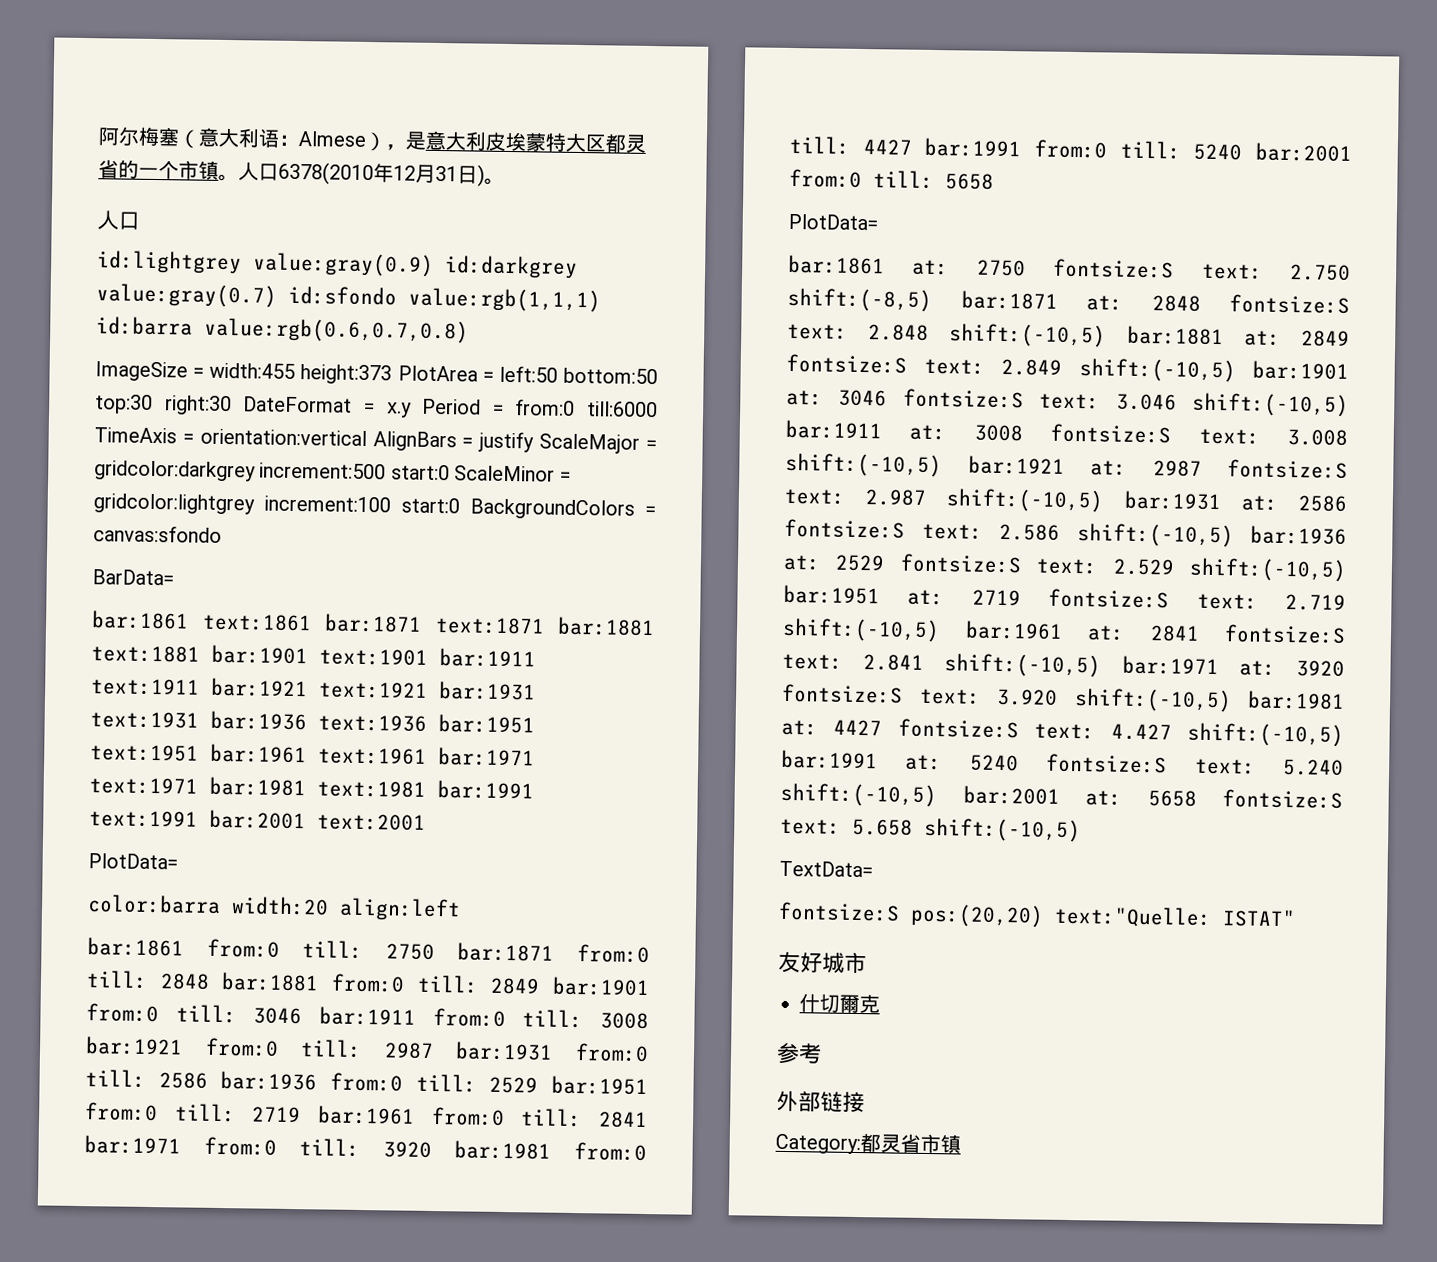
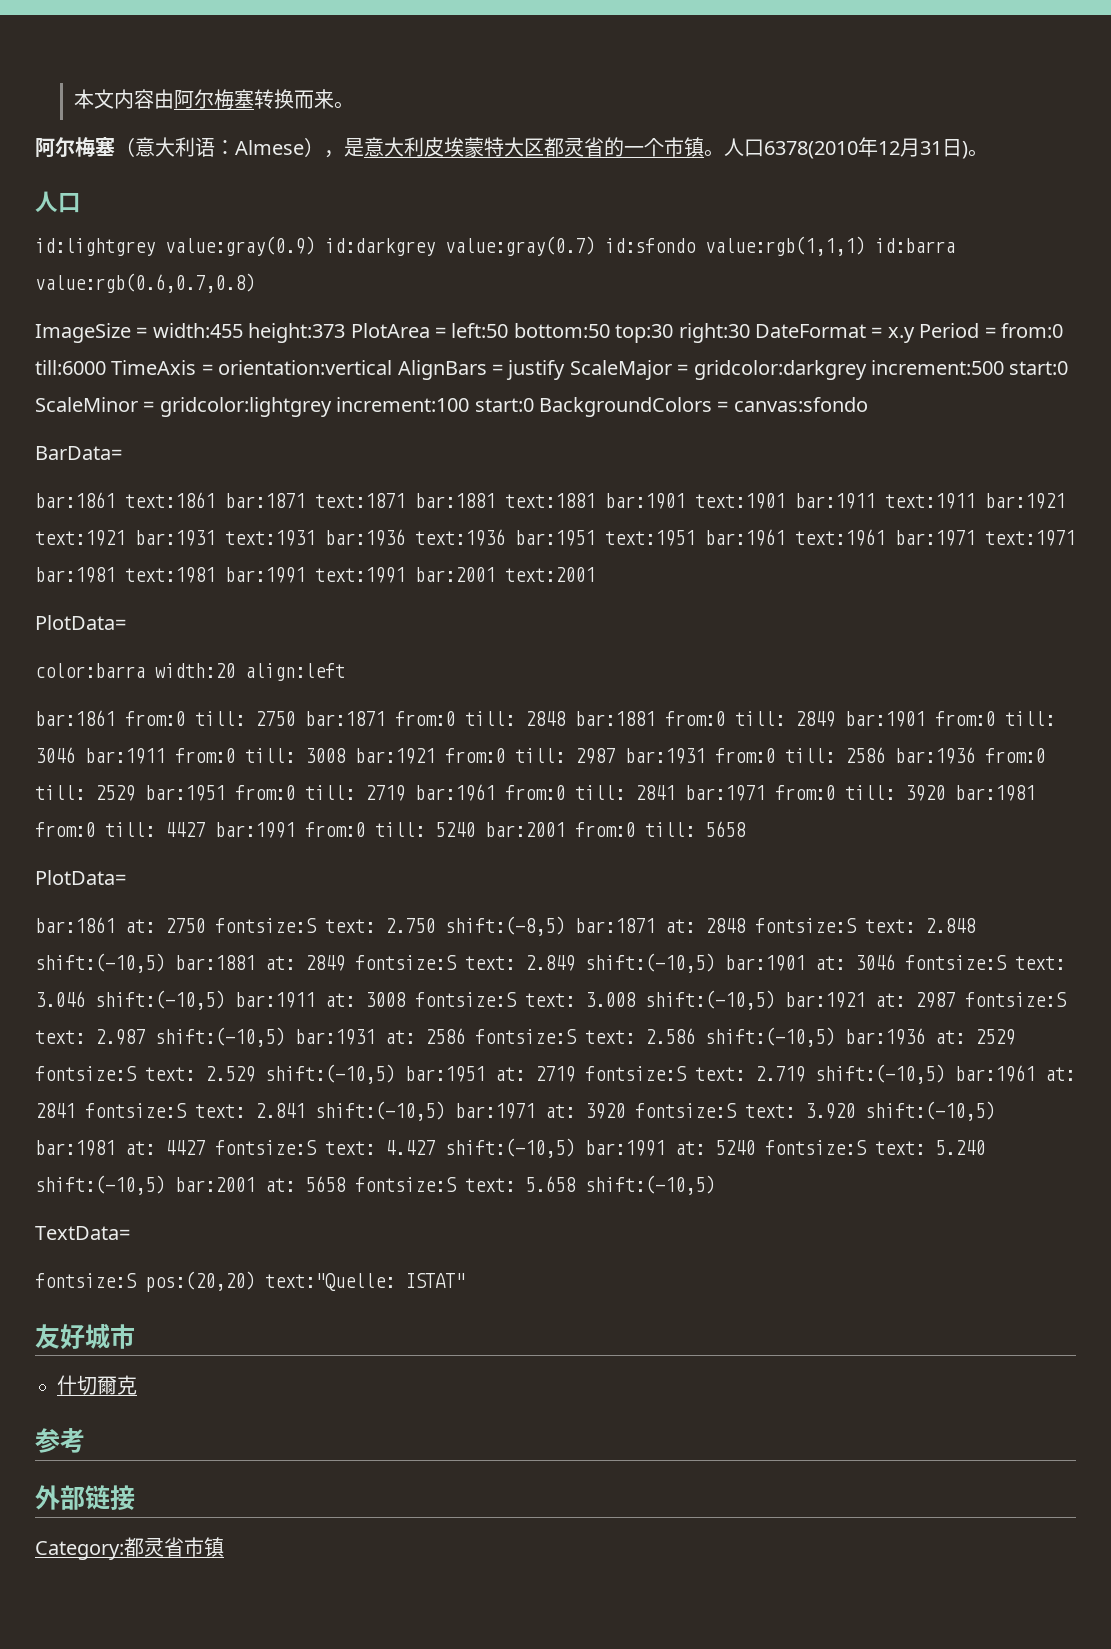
+ 本文内容由阿尔梅塞转换而来。

